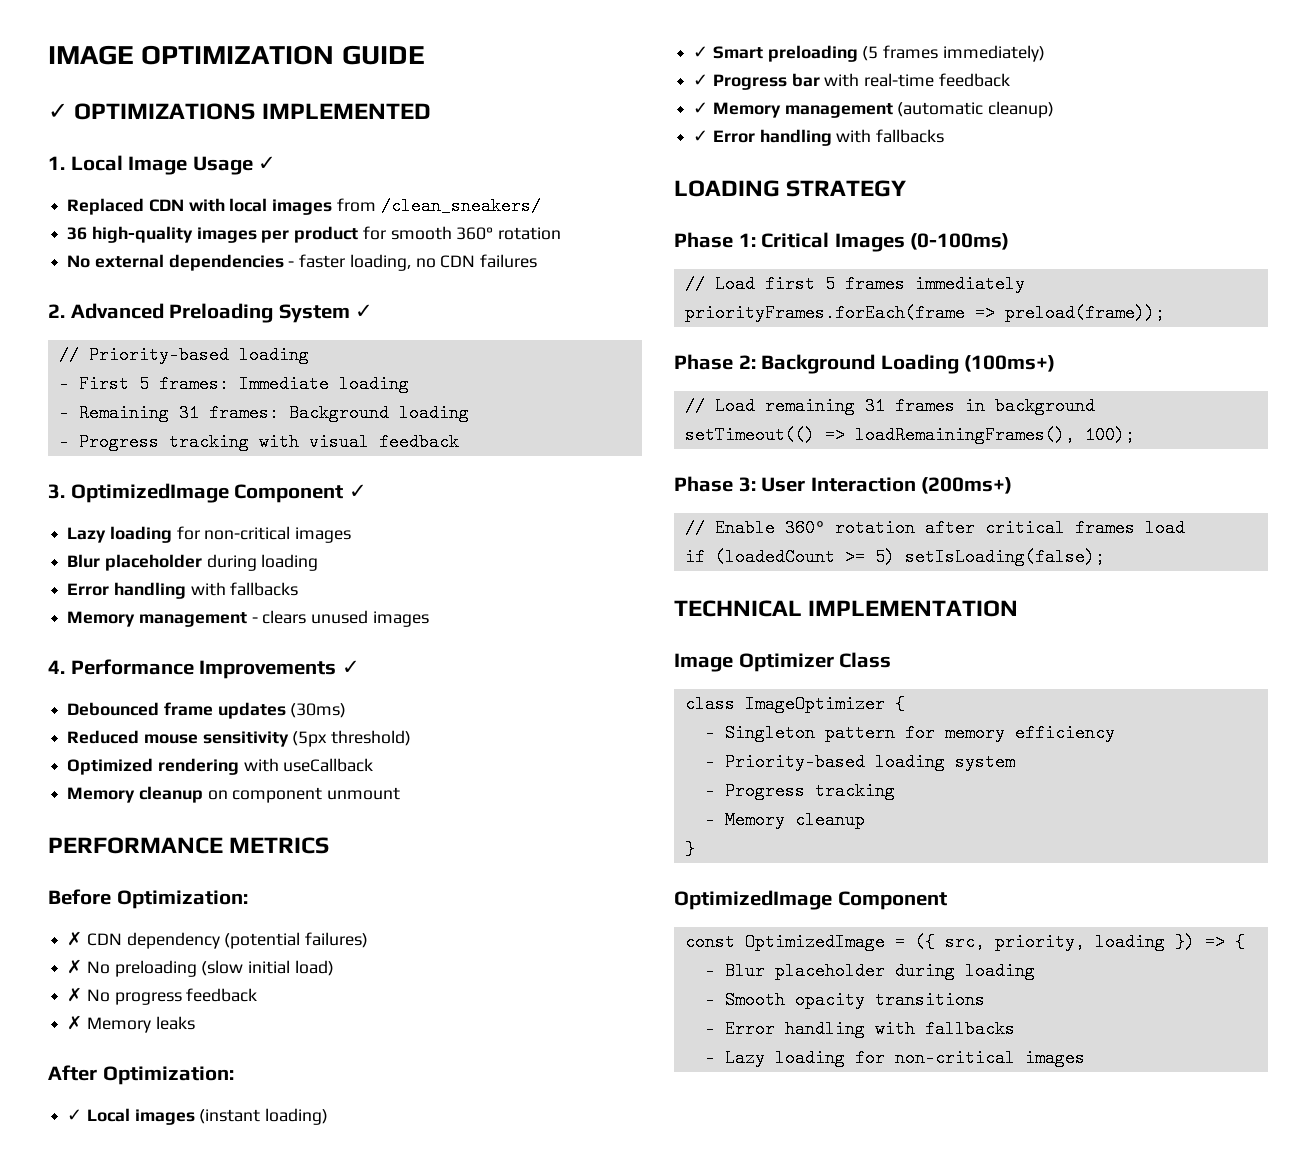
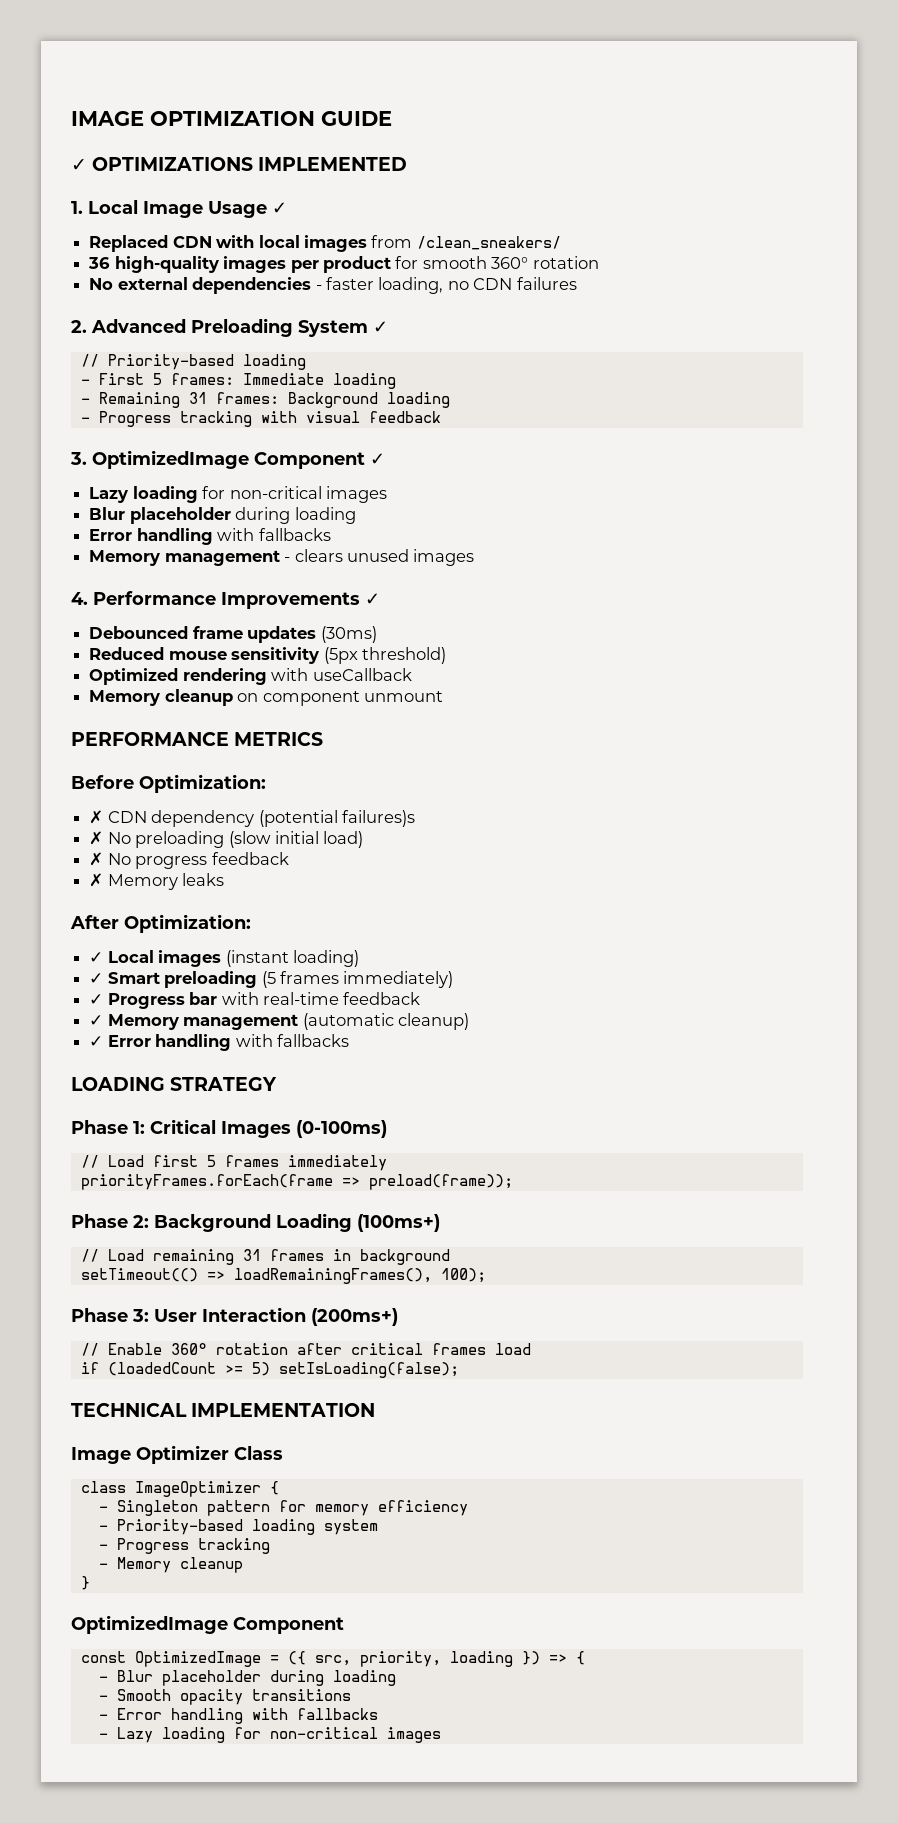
- ✗ CDN dependency (potential failures)
+ ✗ CDN dependency (potential failures)s

